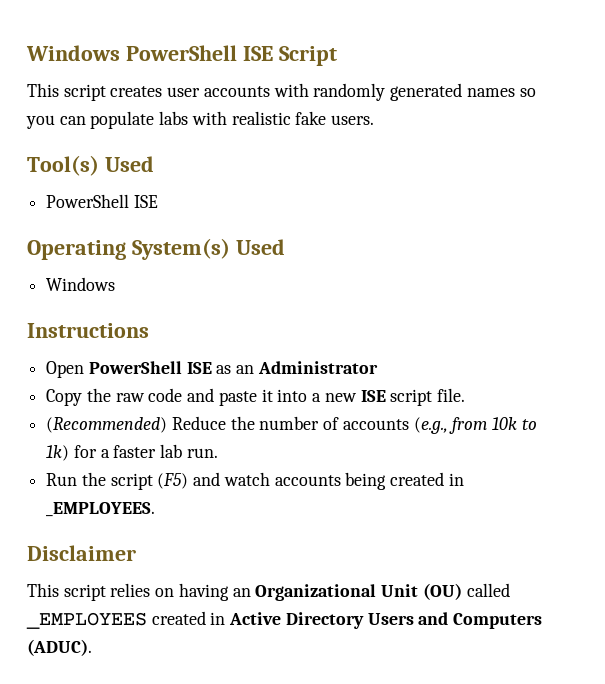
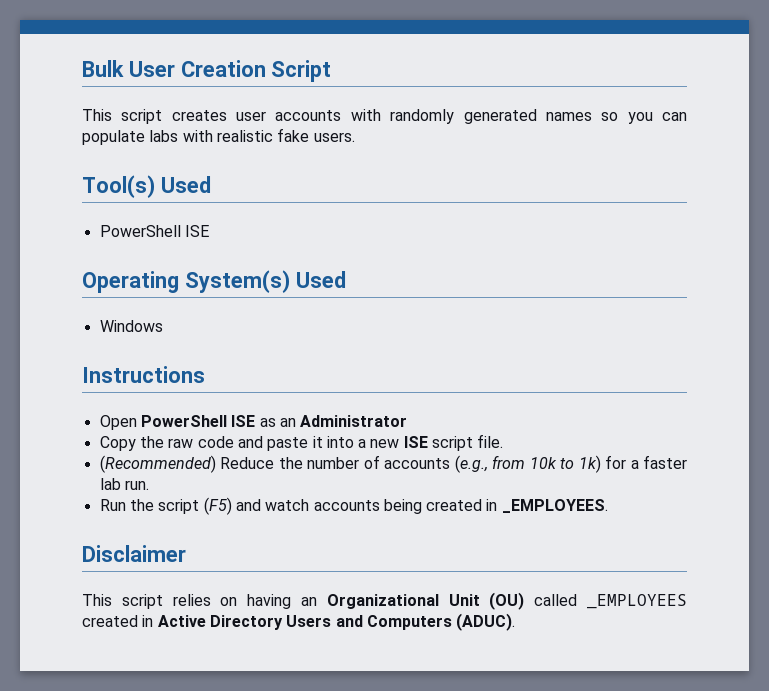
- Windows PowerShell ISE Script
+ Bulk User Creation Script

